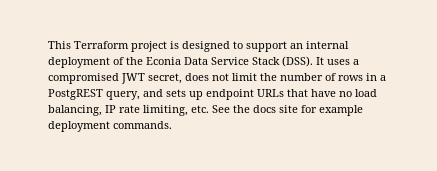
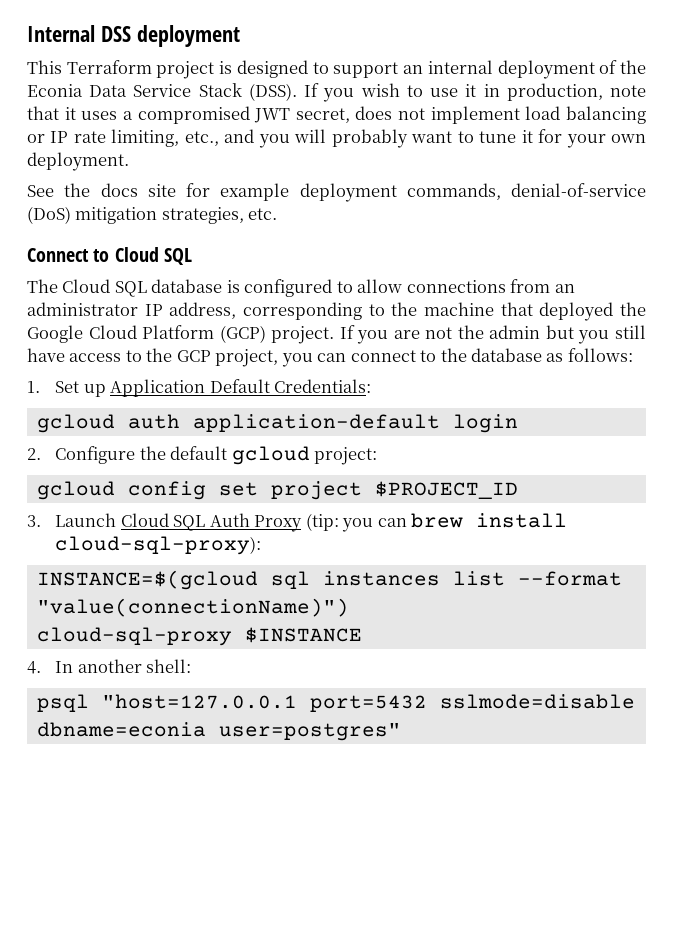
+ Internal DSS deployment
- It uses a compromised JWT secret, does not limit the number of rows in a PostgREST query, and sets up endpoint URLs that have no load balancing, IP rate limiting, etc. See the docs site for example deployment commands.
+ If you wish to use it in production, note that it uses a compromised JWT secret, does not implement load balancing or IP rate limiting, etc., and you will probably want to tune it for your own deployment.
+ See the docs site for example deployment commands, denial-of-service (DoS) mitigation strategies, etc.
+ Connect to Cloud SQL
+ The Cloud SQL database is configured to allow connections from an administrator IP address, corresponding to the machine that deployed the Google Cloud Platform (GCP) project. If you are not the admin but you still have access to the GCP project, you can connect to the database as follows:
+ 1. Set up Application Default Credentials:
+ gcloud auth application-default login
+ 2. Configure the default gcloud project:
+ gcloud config set project $PROJECT_ID
+ 3. Launch Cloud SQL Auth Proxy (tip: you can brew install cloud-sql-proxy):
+ INSTANCE=$(gcloud sql instances list --format "value(connectionName)")
+ cloud-sql-proxy $INSTANCE
+ 4. In another shell:
+ psql "host=127.0.0.1 port=5432 sslmode=disable dbname=econia user=postgres"

